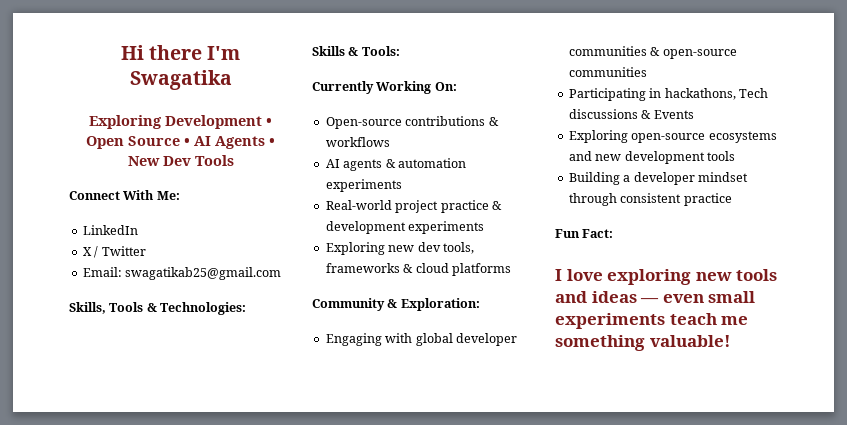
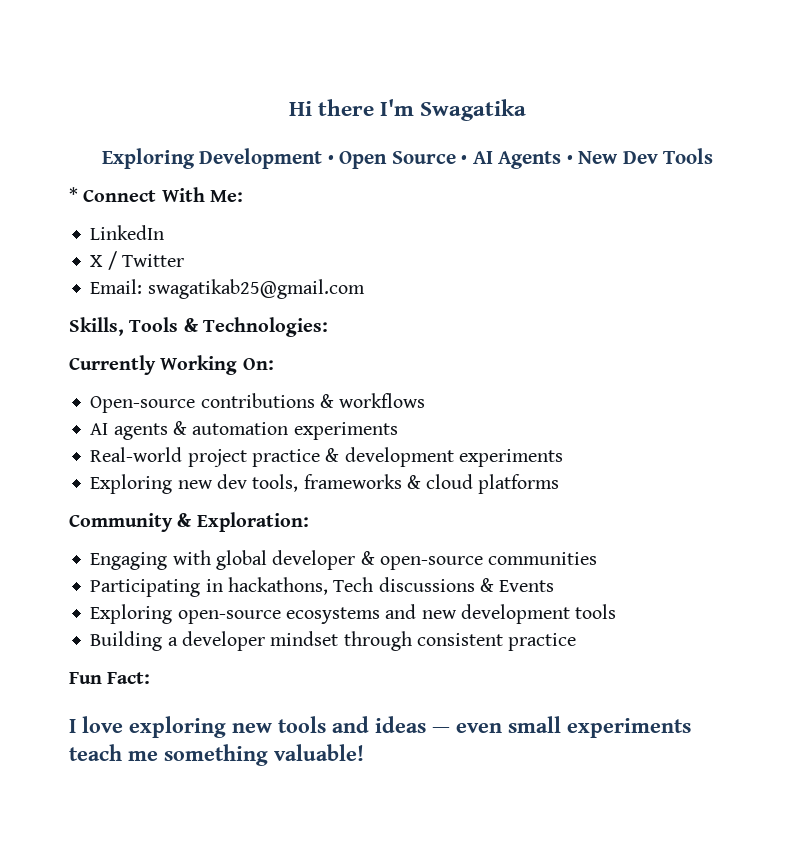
- Connect With Me:
+ * Connect With Me:
- Skills & Tools:
- Engaging with global developer communities & open-source communities
+ Engaging with global developer & open-source communities

